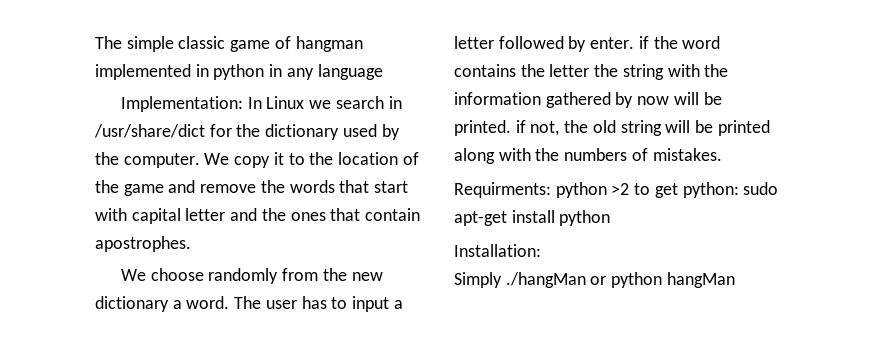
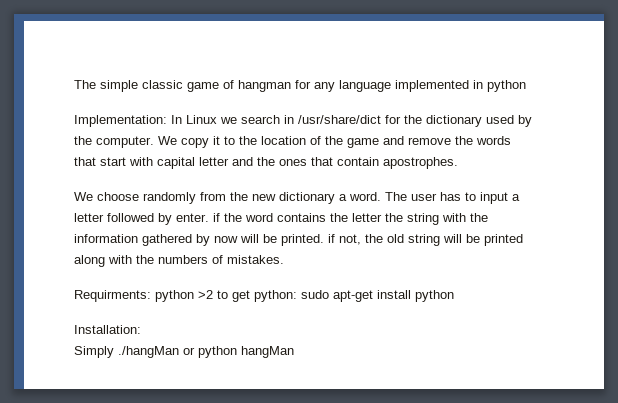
- The simple classic game of hangman implemented in python in any language
+ The simple classic game of hangman for any language implemented in python

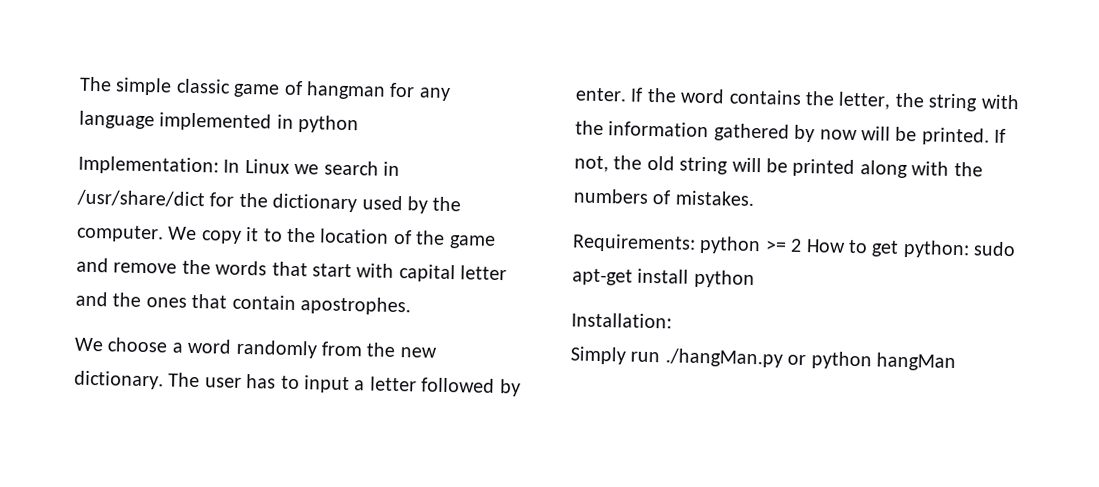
- We choose randomly from the new dictionary a word.
+ We choose a word randomly from the new dictionary.
- The user has to input a letter followed by enter. if the word contains the letter the string with the information gathered by now will be printed. if not, the old string will be printed along with the numbers of mistakes.
+ The user has to input a letter followed by enter. If the word contains the letter, the string with the information gathered by now will be printed. If not, the old string will be printed along with the numbers of mistakes.
- Requirments: python >2 to get python: sudo apt-get install python
+ Requirements: python >= 2 How to get python: sudo apt-get install python
- Simply ./hangMan or python hangMan
+ Simply run ./hangMan.py or python hangMan

